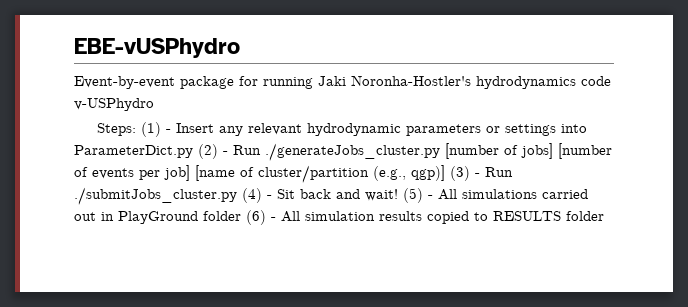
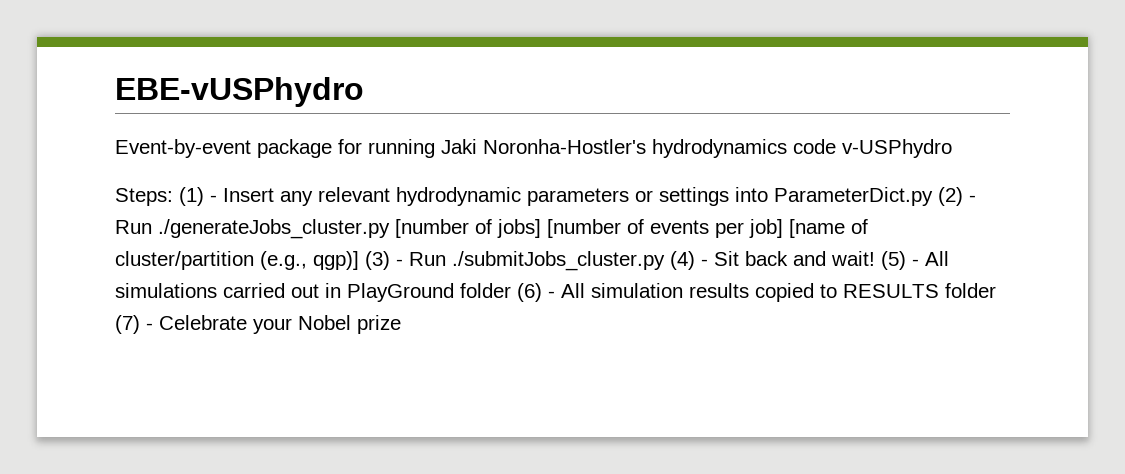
- (5) - All simulations carried out in PlayGround folder (6) - All simulation results copied to RESULTS folder
+ (5) - All simulations carried out in PlayGround folder (6) - All simulation results copied to RESULTS folder (7) - Celebrate your Nobel prize

